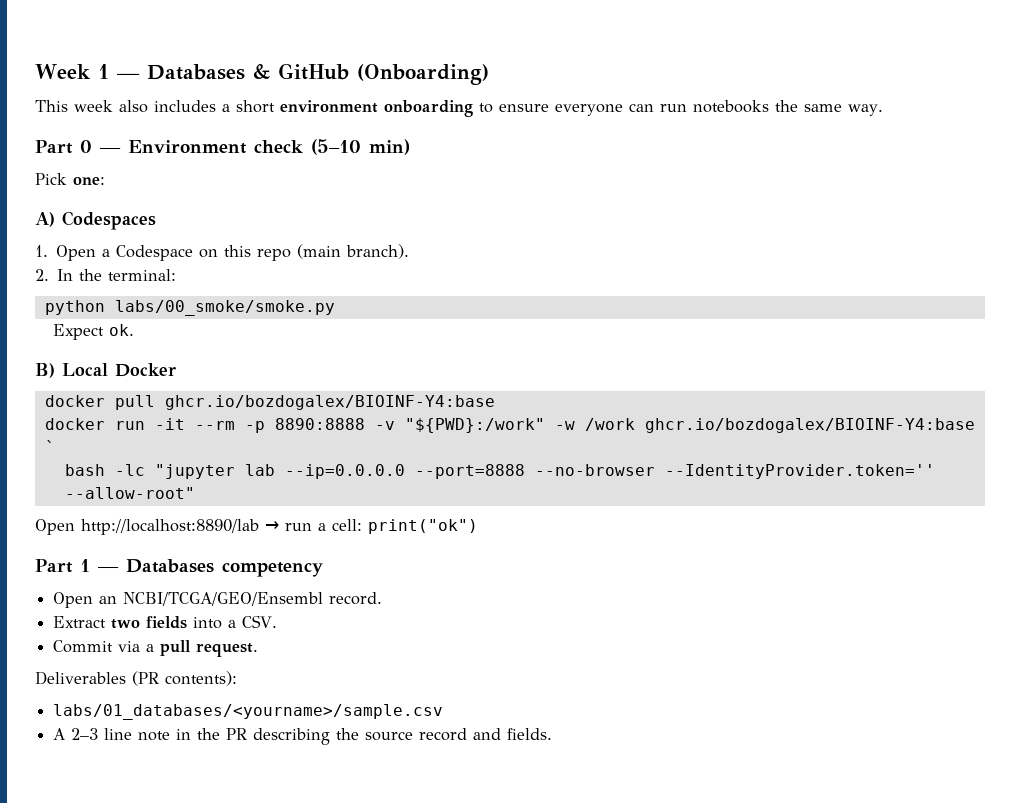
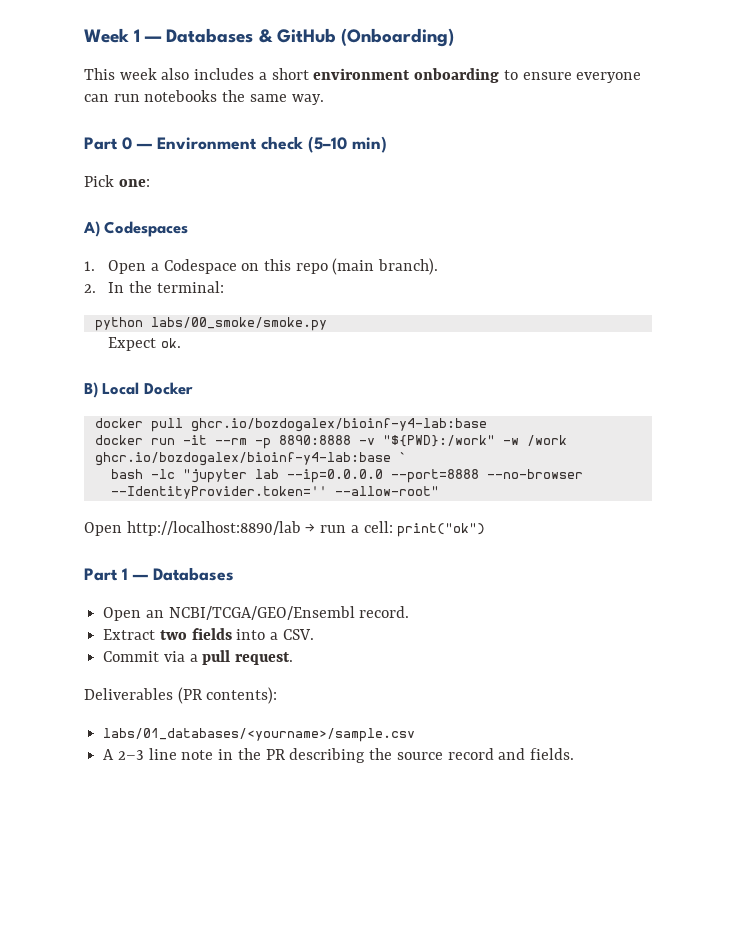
- docker pull ghcr.io/bozdogalex/BIOINF-Y4:base
+ docker pull ghcr.io/bozdogalex/bioinf-y4-lab:base
- docker run -it --rm -p 8890:8888 -v "${PWD}:/work" -w /work ghcr.io/bozdogalex/BIOINF-Y4:base `
+ docker run -it --rm -p 8890:8888 -v "${PWD}:/work" -w /work ghcr.io/bozdogalex/bioinf-y4-lab:base `
- Part 1 — Databases competency
+ Part 1 — Databases

